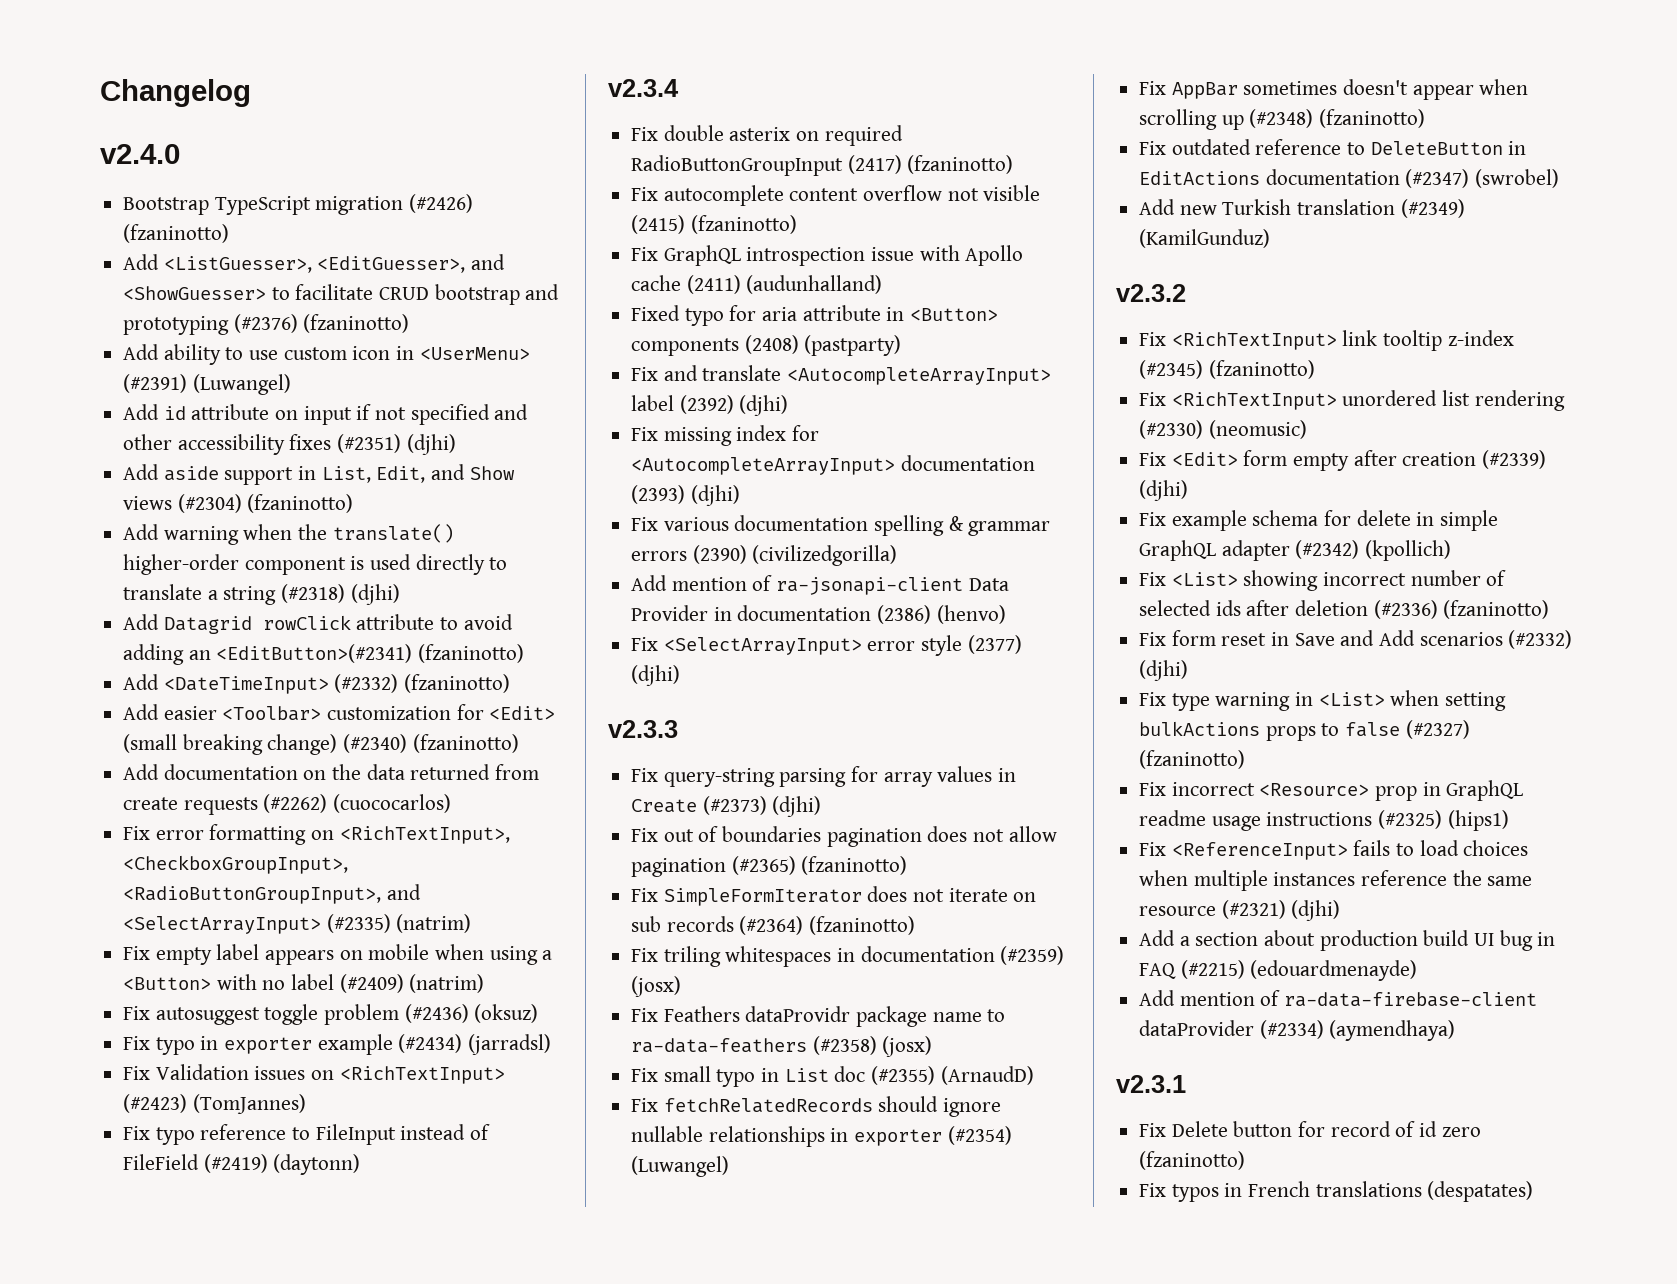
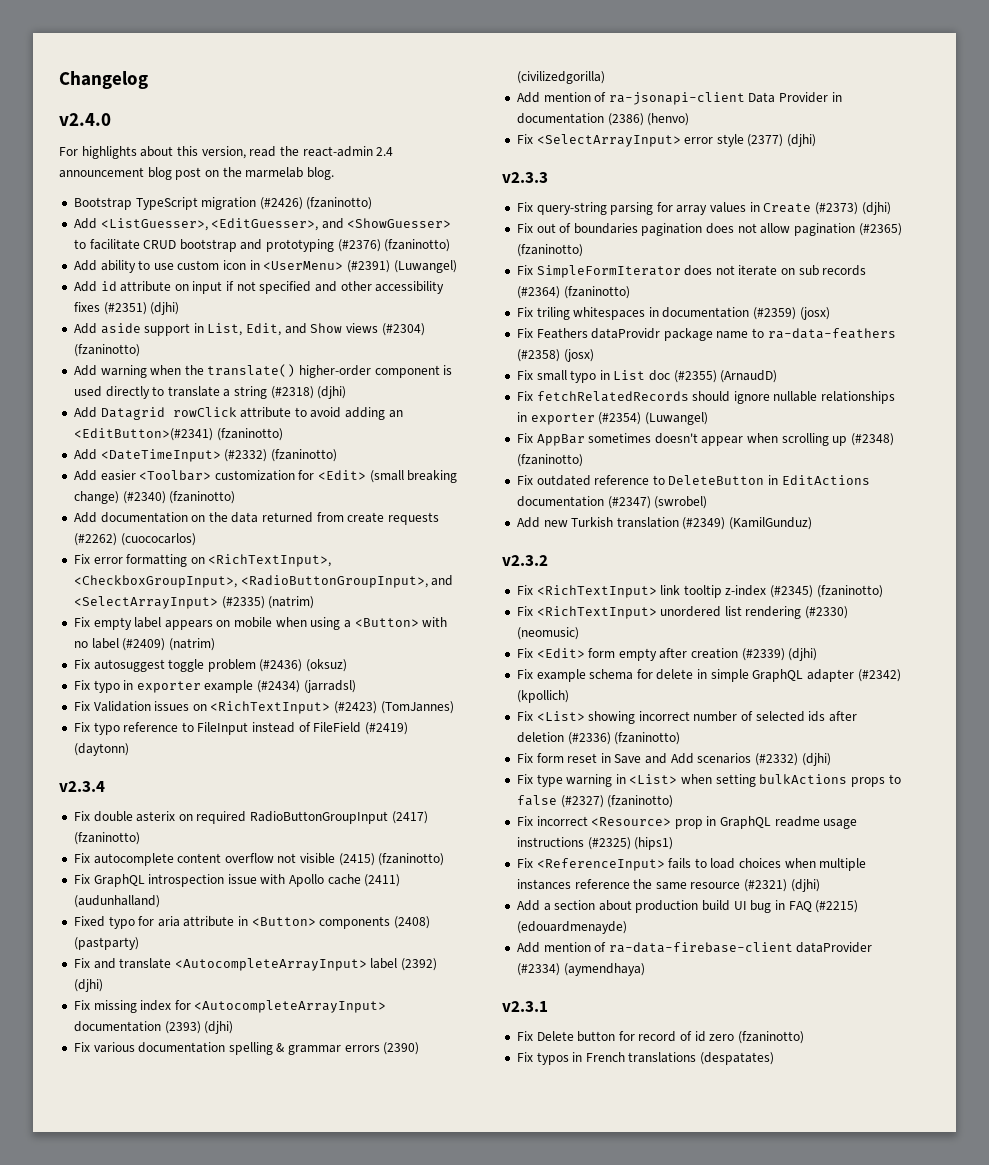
+ For highlights about this version, read the react-admin 2.4 announcement blog post on the marmelab blog.

